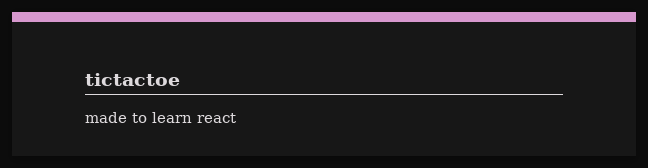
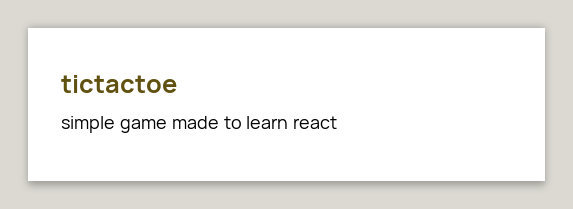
- made to learn react
+ simple game made to learn react

